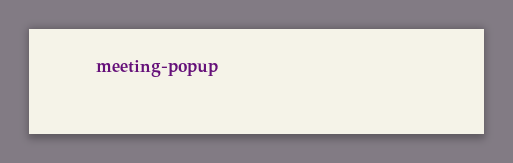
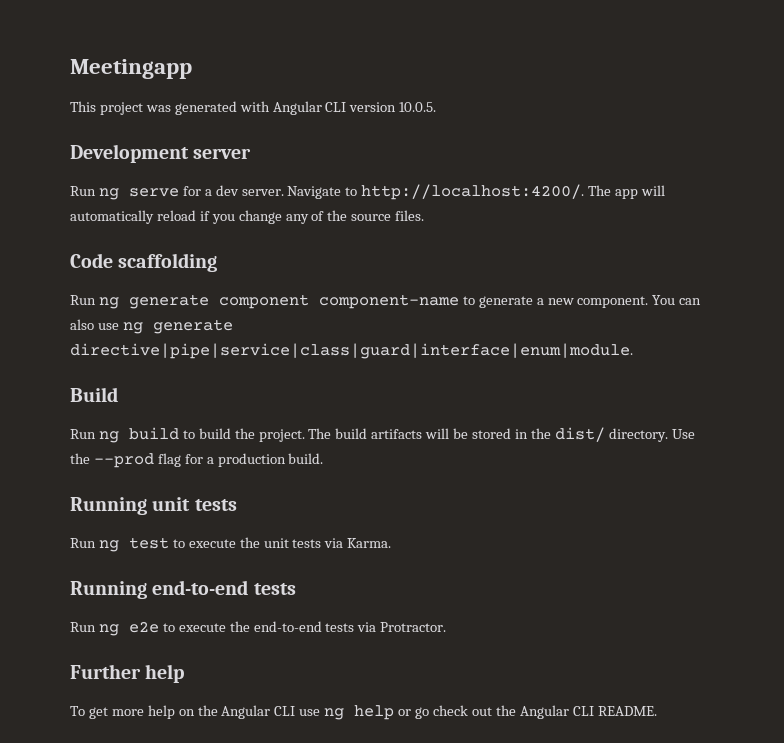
- meeting-popup
+ Meetingapp
+ This project was generated with Angular CLI version 10.0.5.
+ Development server
+ Run ng serve for a dev server. Navigate to http://localhost:4200/. The app will automatically reload if you change any of the source files.
+ Code scaffolding
+ Run ng generate component component-name to generate a new component. You can also use ng generate directive|pipe|service|class|guard|interface|enum|module.
+ Build
+ Run ng build to build the project. The build artifacts will be stored in the dist/ directory. Use the --prod flag for a production build.
+ Running unit tests
+ Run ng test to execute the unit tests via Karma.
+ Running end-to-end tests
+ Run ng e2e to execute the end-to-end tests via Protractor.
+ Further help
+ To get more help on the Angular CLI use ng help or go check out the Angular CLI README.

